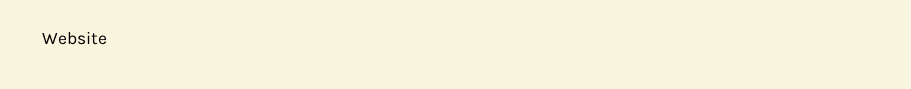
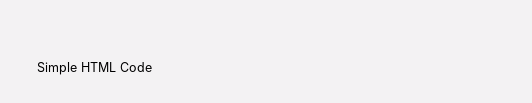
- Website
+ Simple HTML Code

